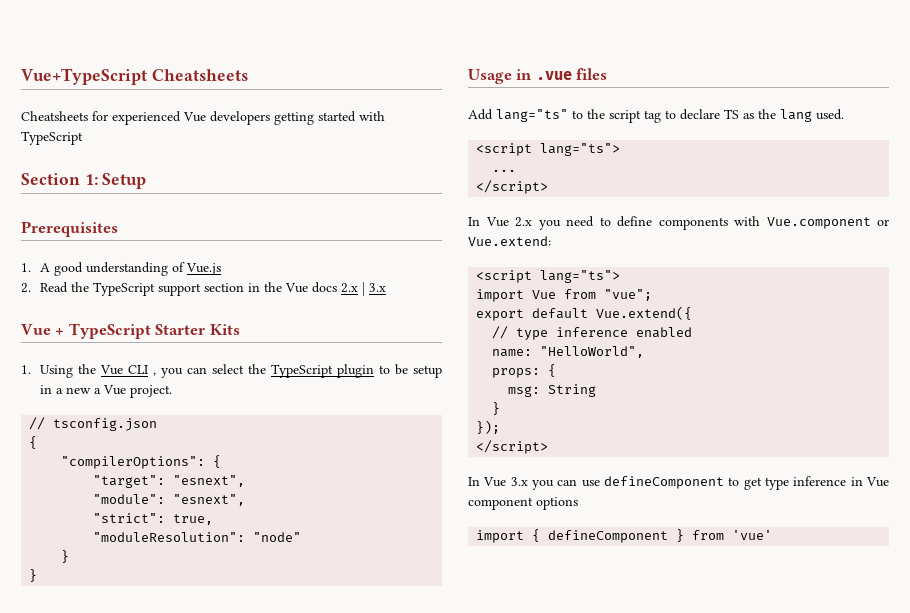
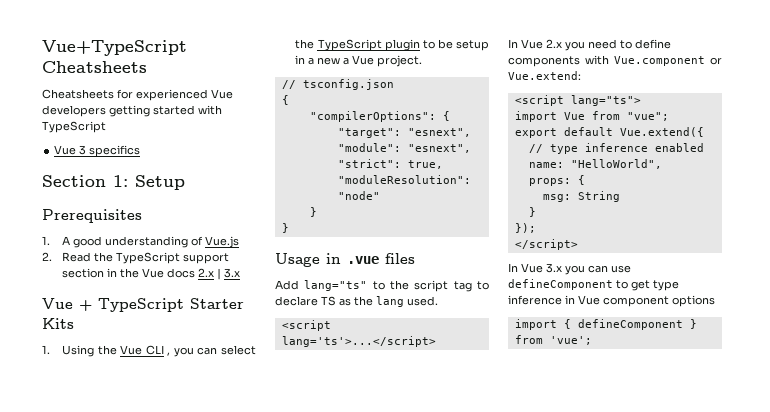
+ Vue 3 specifics
  Add lang="ts" to the script tag to declare TS as the lang used.
- <script lang="ts">
- ...
- </script>
+ <script lang='ts'>...</script>
- import { defineComponent } from 'vue'
+ import { defineComponent } from 'vue';

